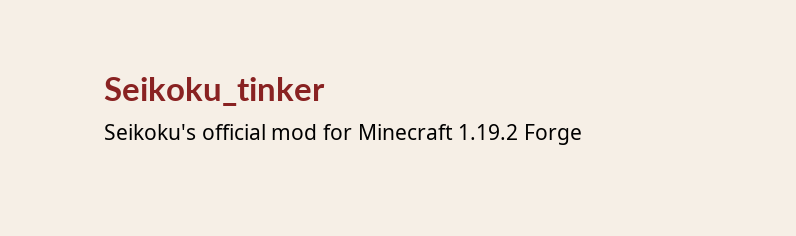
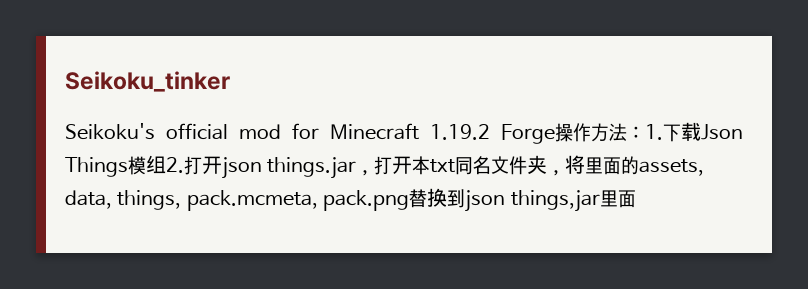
- Seikoku's official mod for Minecraft 1.19.2 Forge
+ Seikoku's official mod for Minecraft 1.19.2 Forge操作方法：1.下载Json Things模组2.打开json things.jar，打开本txt同名文件夹，将里面的assets, data, things, pack.mcmeta, pack.png替换到json things,jar里面

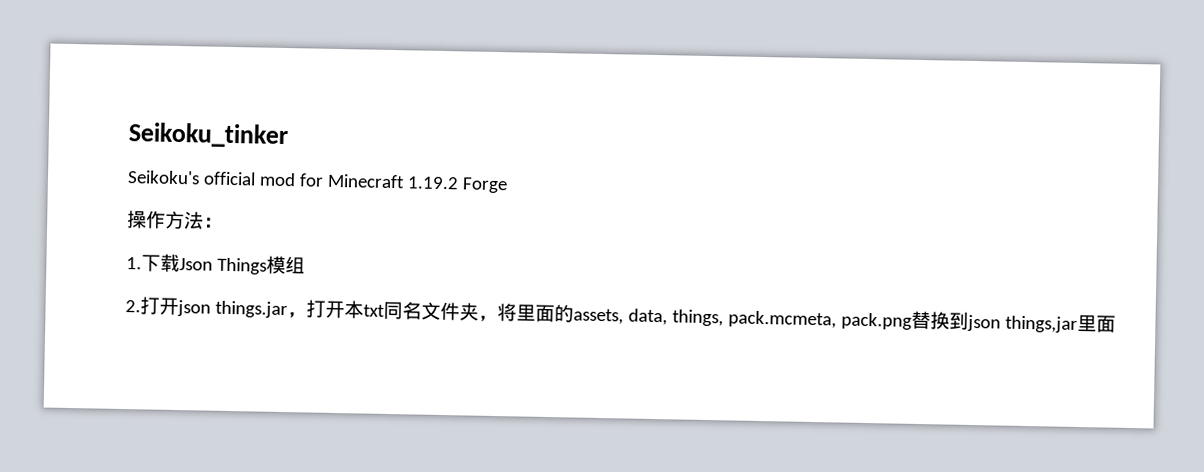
- Seikoku's official mod for Minecraft 1.19.2 Forge操作方法：1.下载Json Things模组2.打开json things.jar，打开本txt同名文件夹，将里面的assets, data, things, pack.mcmeta, pack.png替换到json things,jar里面
+ Seikoku's official mod for Minecraft 1.19.2 Forge
+ 操作方法：
+ 1.下载Json Things模组
+ 2.打开json things.jar，打开本txt同名文件夹，将里面的assets, data, things, pack.mcmeta, pack.png替换到json things,jar里面

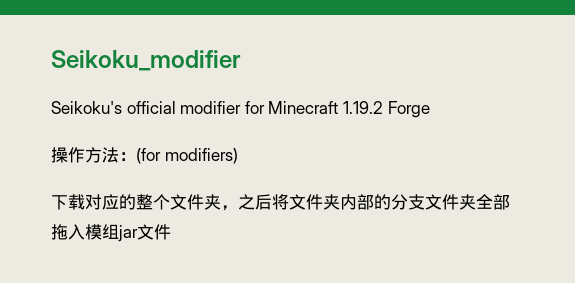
- Seikoku_tinker
+ Seikoku_modifier
- Seikoku's official mod for Minecraft 1.19.2 Forge
+ Seikoku's official modifier for Minecraft 1.19.2 Forge
- 操作方法：
- 1.下载Json Things模组
- 2.打开json things.jar，打开本txt同名文件夹，将里面的assets, data, things, pack.mcmeta, pack.png替换到json things,jar里面
+ 操作方法：(for modifiers)
+ 下载对应的整个文件夹，之后将文件夹内部的分支文件夹全部拖入模组jar文件

